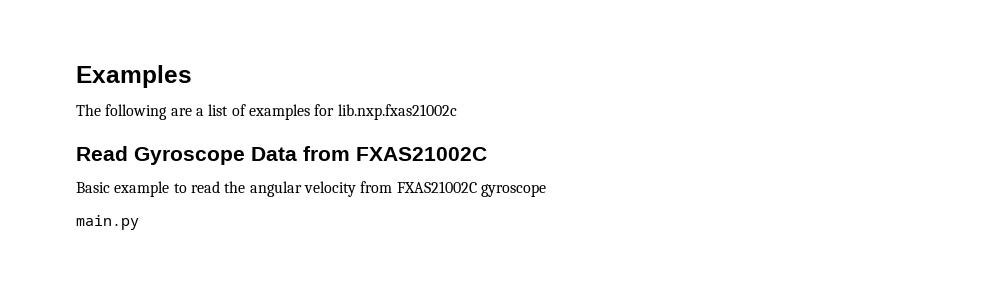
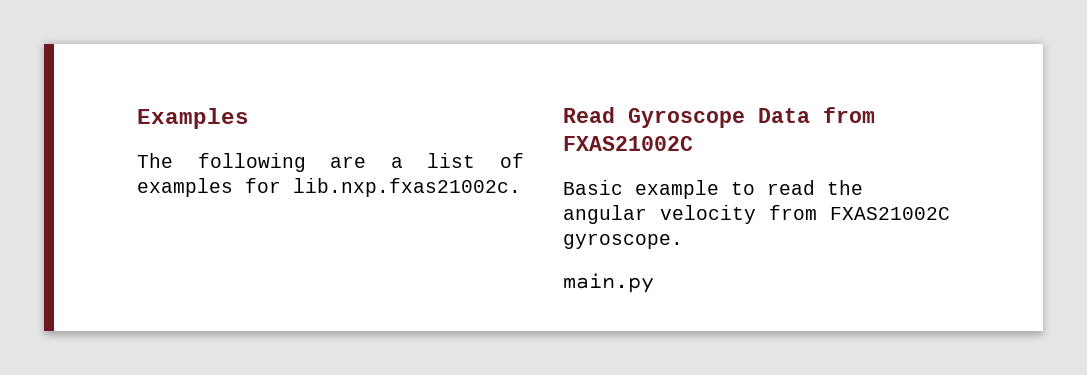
- The following are a list of examples for lib.nxp.fxas21002c
+ The following are a list of examples for lib.nxp.fxas21002c.
- Basic example to read the angular velocity from FXAS21002C gyroscope
+ Basic example to read the angular velocity from FXAS21002C gyroscope.

